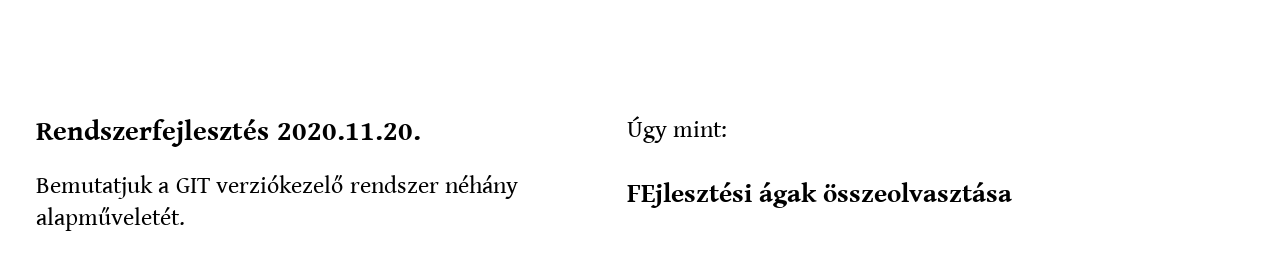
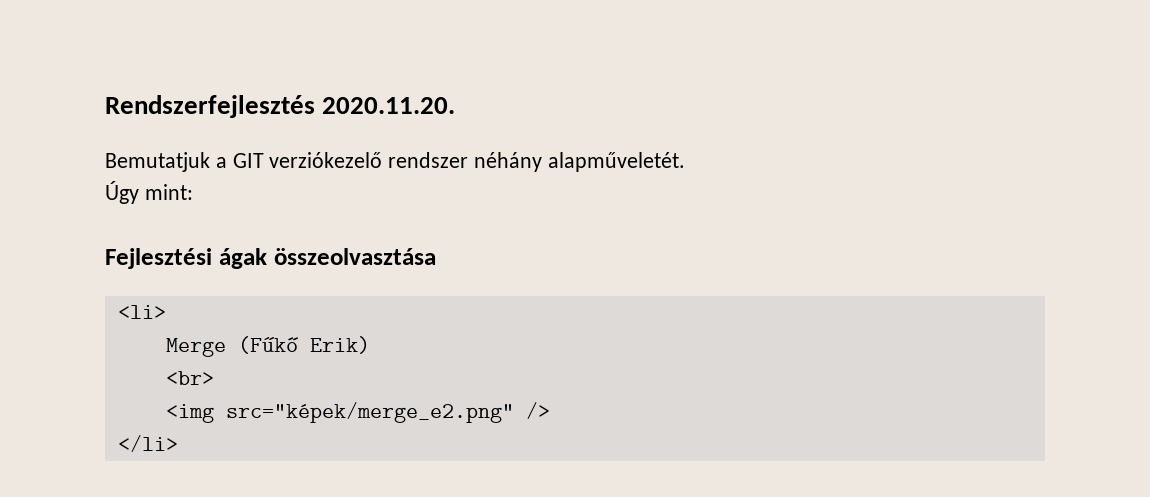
- FEjlesztési ágak összeolvasztása
+ Fejlesztési ágak összeolvasztása
+ <li>
+ Merge (Fűkő Erik)
+ <br>
+ <img src="képek/merge_e2.png" />
+ </li>

